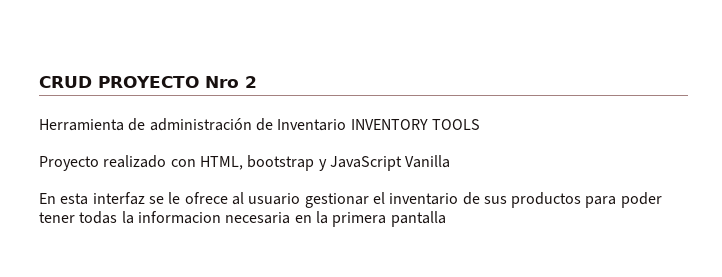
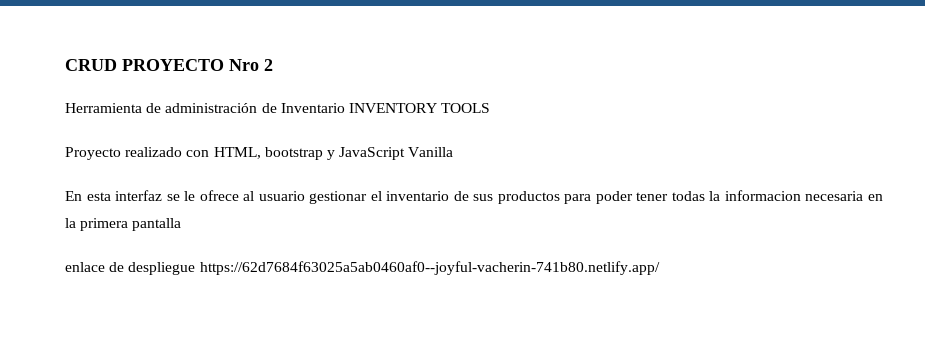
+ enlace de despliegue https://62d7684f63025a5ab0460af0--joyful-vacherin-741b80.netlify.app/

